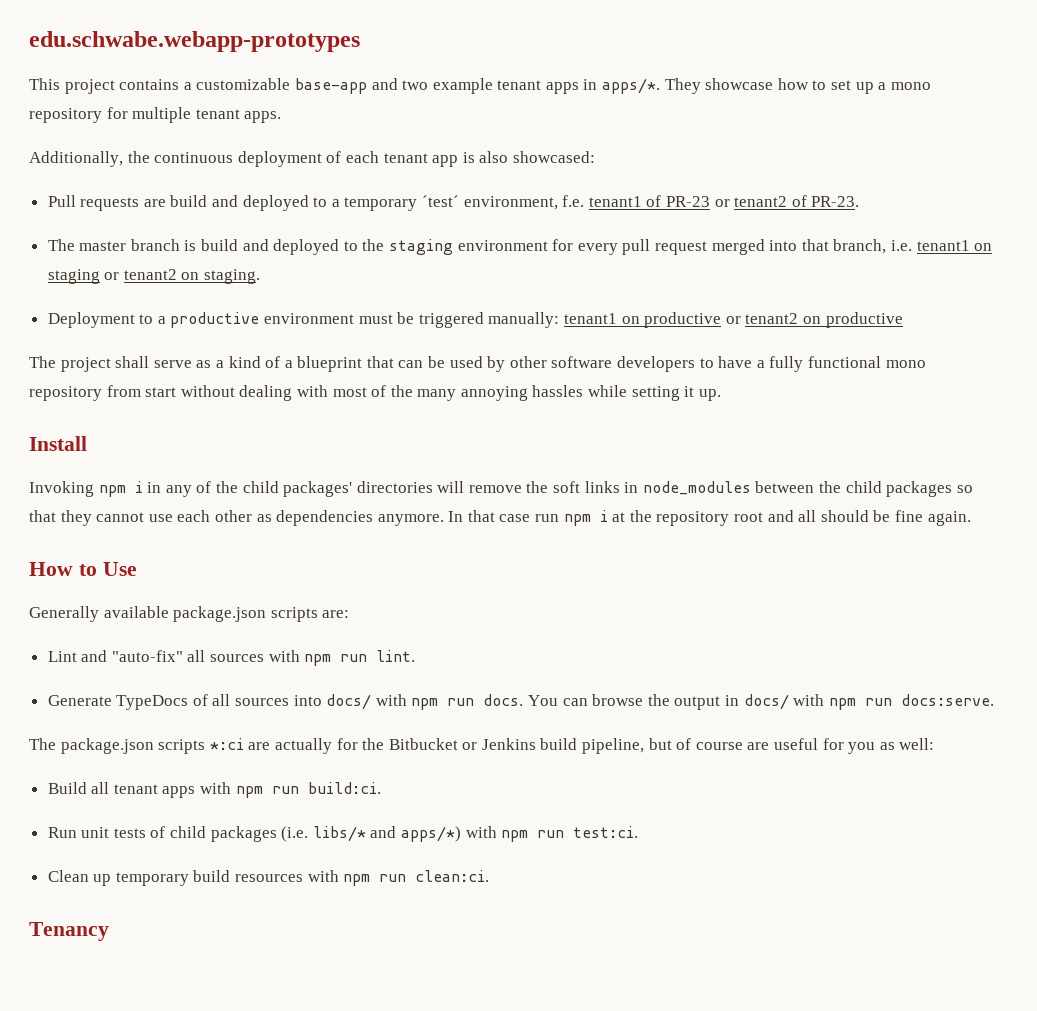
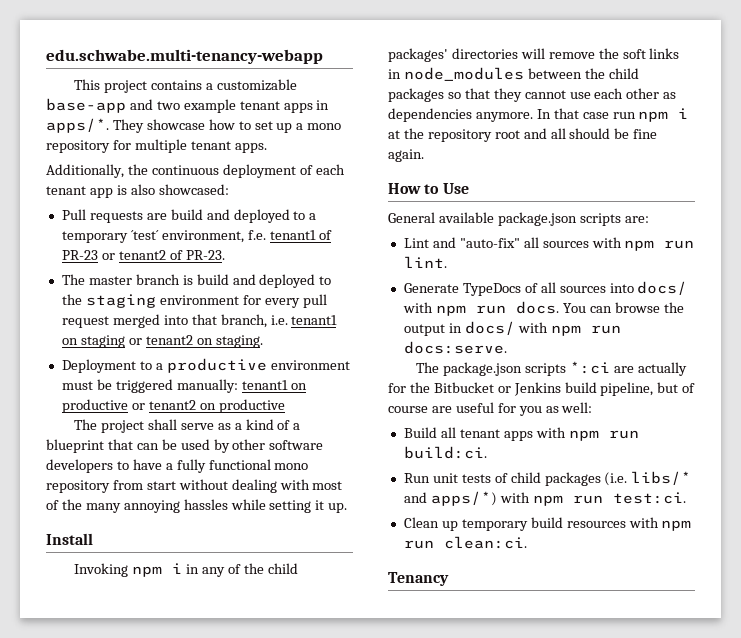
- edu.schwabe.webapp-prototypes
+ edu.schwabe.multi-tenancy-webapp
- Generally available package.json scripts are:
+ General available package.json scripts are:

